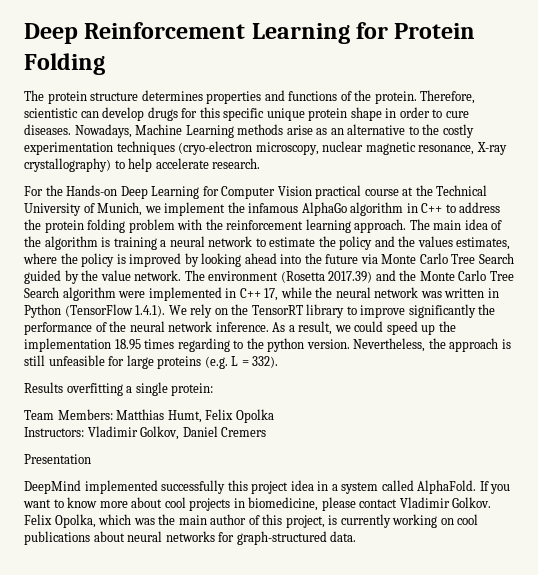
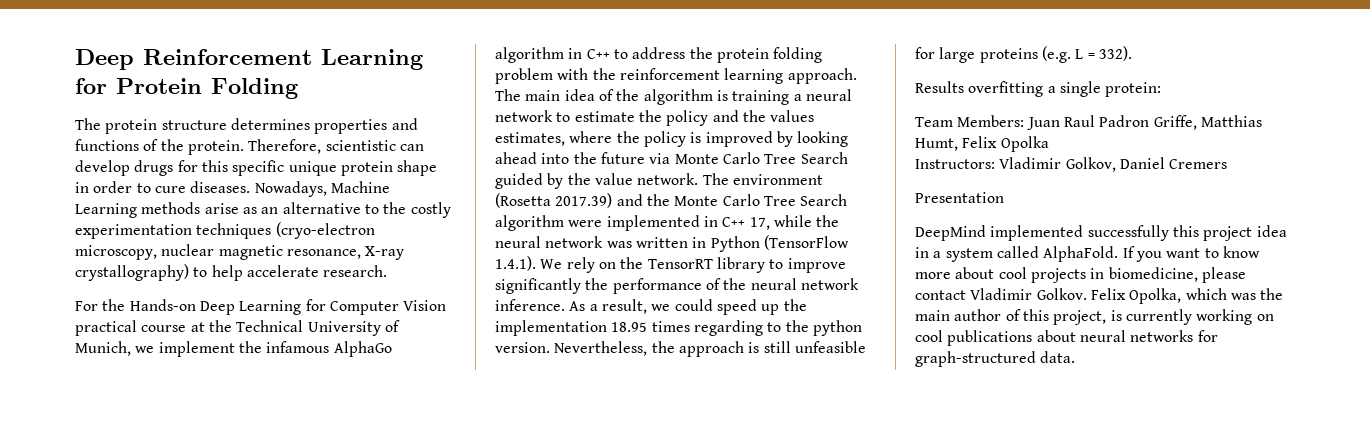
- Team Members: Matthias Humt, Felix Opolka
+ Team Members: Juan Raul Padron Griffe, Matthias Humt, Felix Opolka

